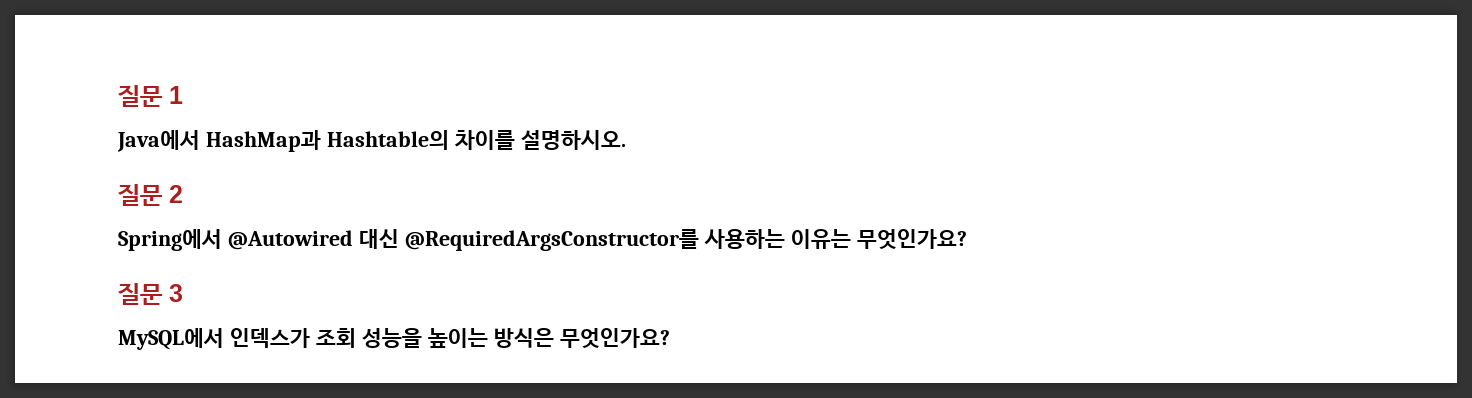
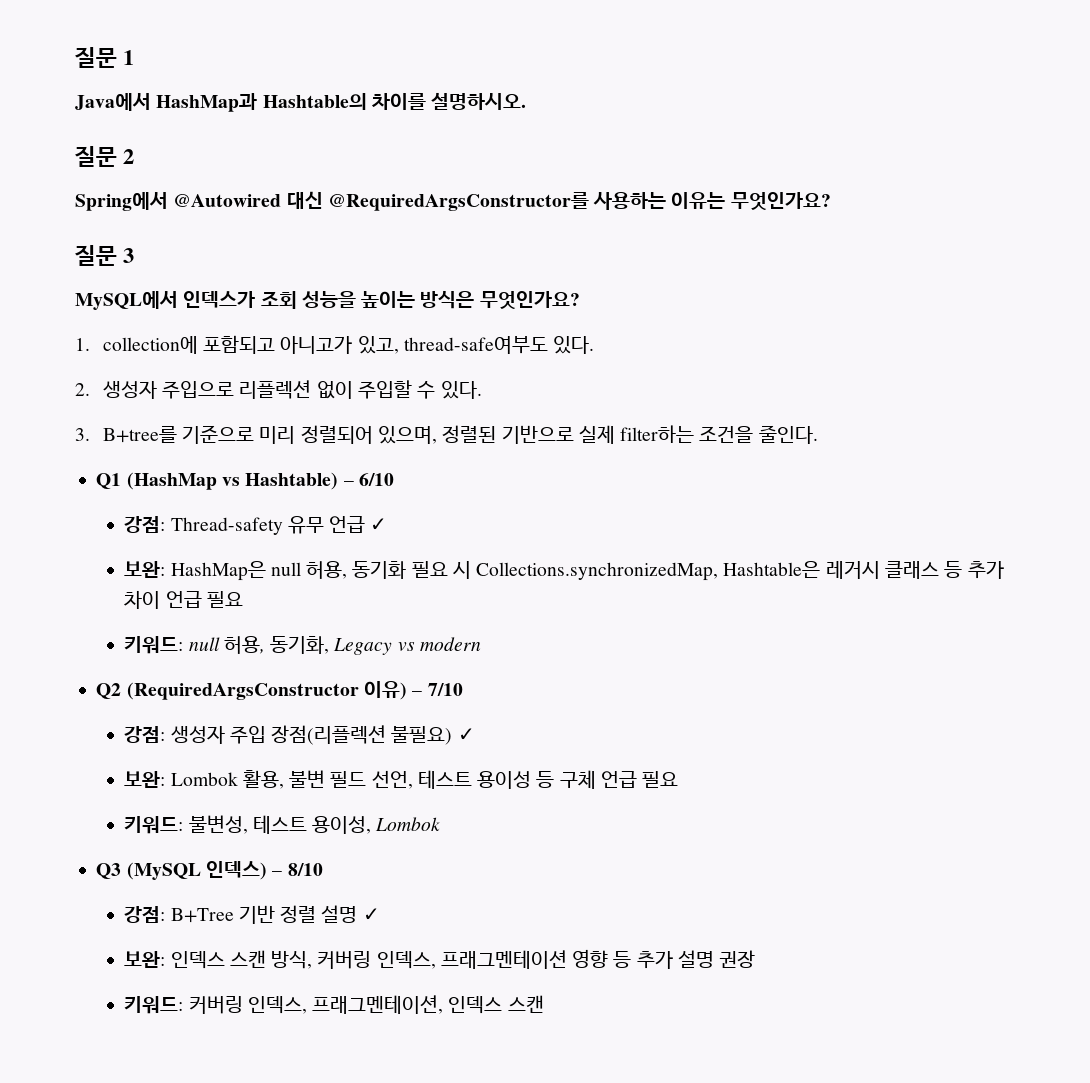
+ 1. collection에 포함되고 아니고가 있고, thread-safe여부도 있다.
+ 2. 생성자 주입으로 리플렉션 없이 주입할 수 있다.
+ 3. B+tree를 기준으로 미리 정렬되어 있으며, 정렬된 기반으로 실제 filter하는 조건을 줄인다.
+ Q1 (HashMap vs Hashtable) – 6/10
+ 강점: Thread-safety 유무 언급 ✓
+ 보완: HashMap은 null 허용, 동기화 필요 시 Collections.synchronizedMap, Hashtable은 레거시 클래스 등 추가 차이 언급 필요
+ 키워드: null 허용, 동기화, Legacy vs modern
+ Q2 (RequiredArgsConstructor 이유) – 7/10
+ 강점: 생성자 주입 장점(리플렉션 불필요) ✓
+ 보완: Lombok 활용, 불변 필드 선언, 테스트 용이성 등 구체 언급 필요
+ 키워드: 불변성, 테스트 용이성, Lombok
+ Q3 (MySQL 인덱스) – 8/10
+ 강점: B+Tree 기반 정렬 설명 ✓
+ 보완: 인덱스 스캔 방식, 커버링 인덱스, 프래그멘테이션 영향 등 추가 설명 권장
+ 키워드: 커버링 인덱스, 프래그멘테이션, 인덱스 스캔

